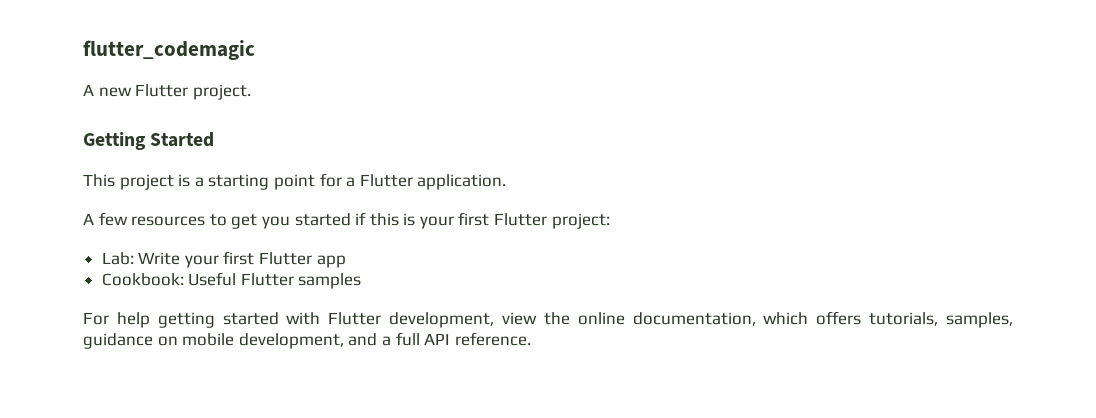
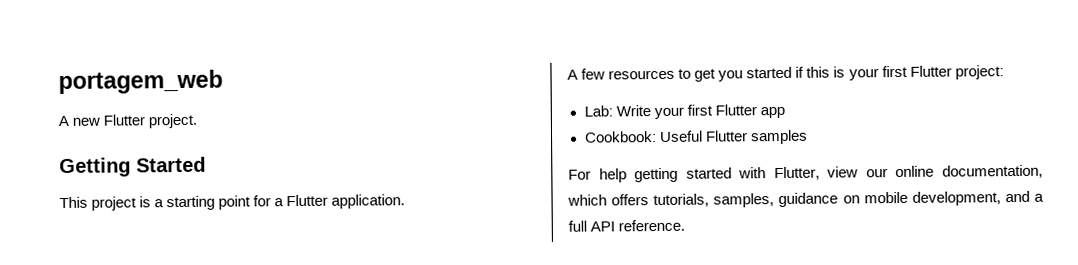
- flutter_codemagic
+ portagem_web
- For help getting started with Flutter development, view the online documentation, which offers tutorials, samples, guidance on mobile development, and a full API reference.
+ For help getting started with Flutter, view our online documentation, which offers tutorials, samples, guidance on mobile development, and a full API reference.

